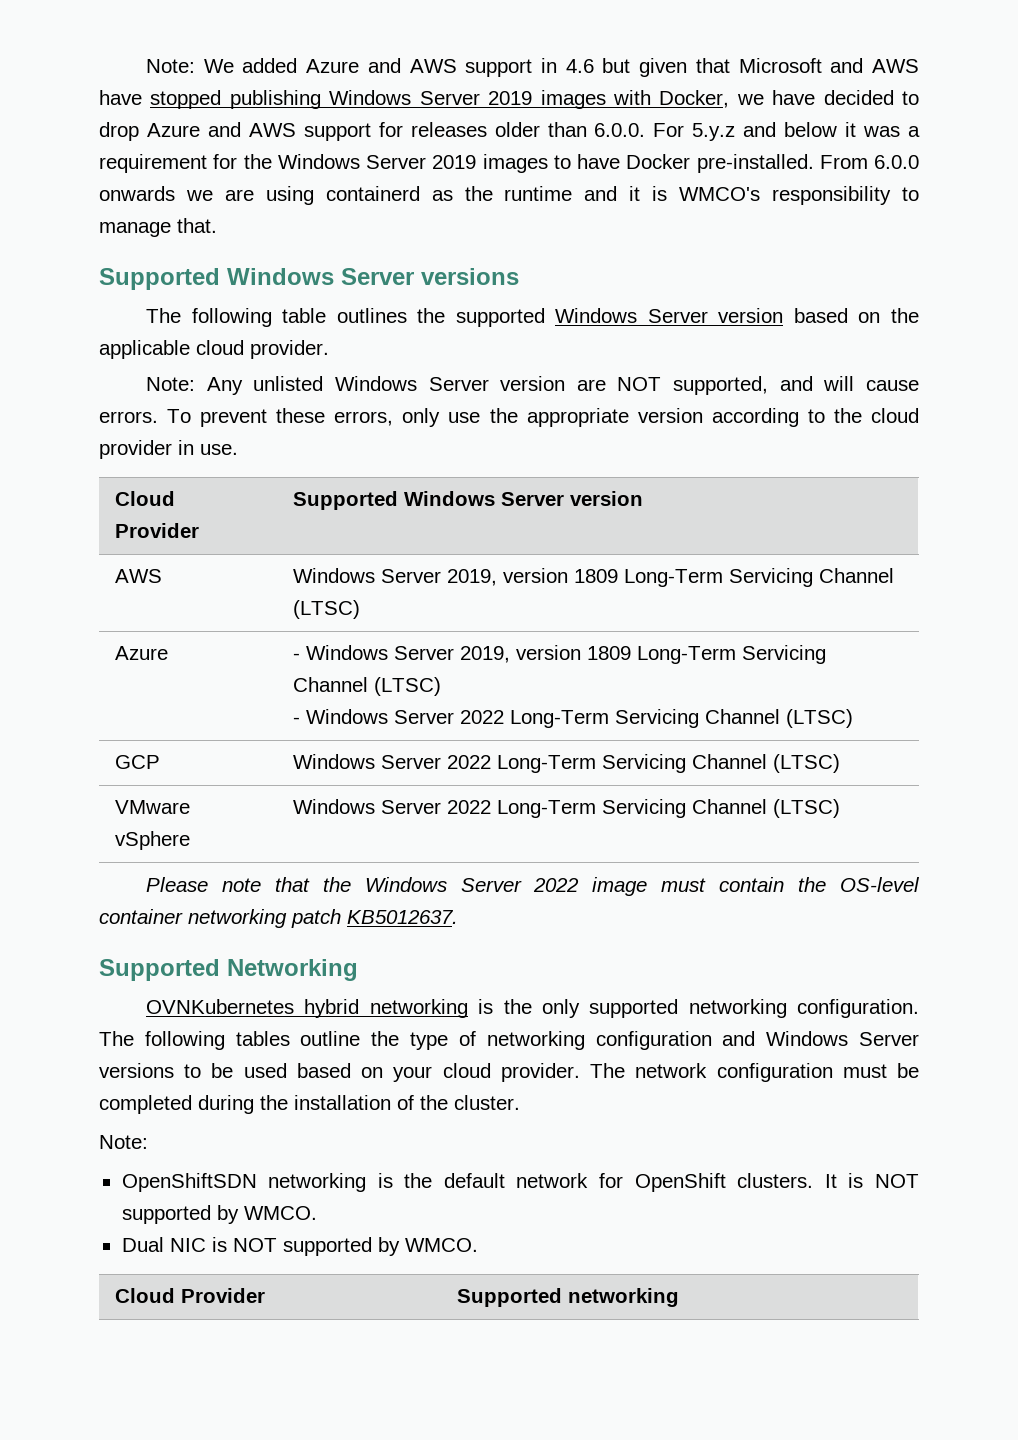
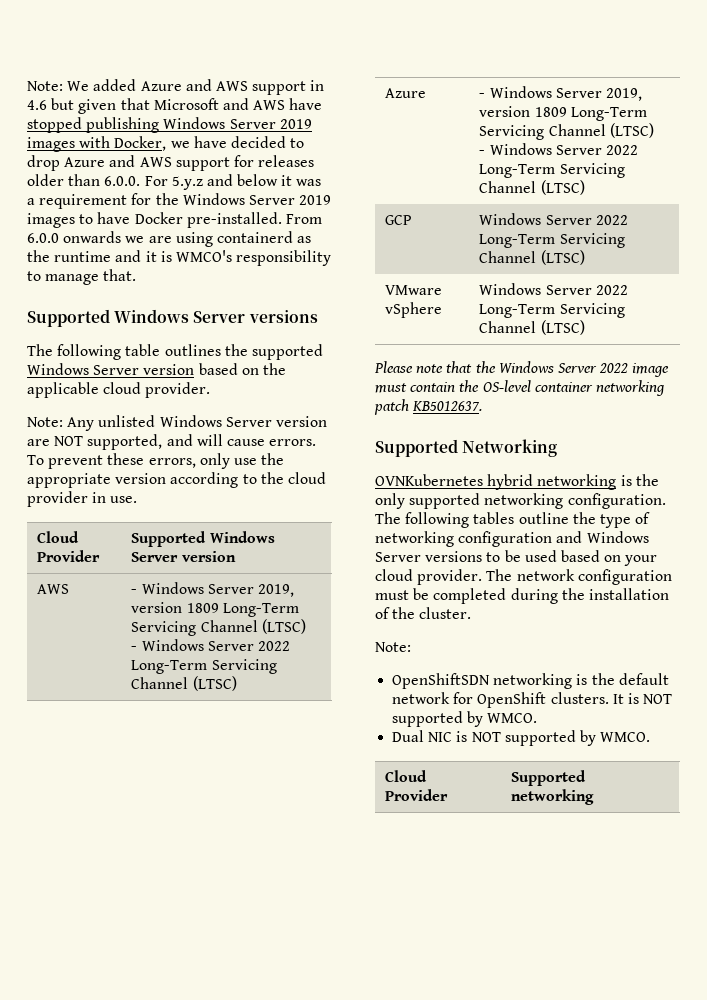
- AWS | Windows Server 2019, version 1809 Long-Term Servicing Channel (LTSC)
+ AWS | - Windows Server 2019, version 1809 Long-Term Servicing Channel (LTSC)
+ - Windows Server 2022 Long-Term Servicing Channel (LTSC)

